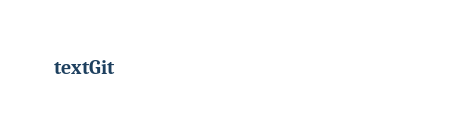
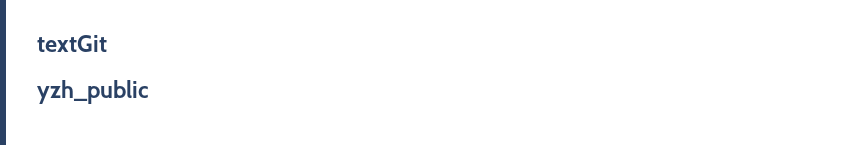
+ yzh_public

